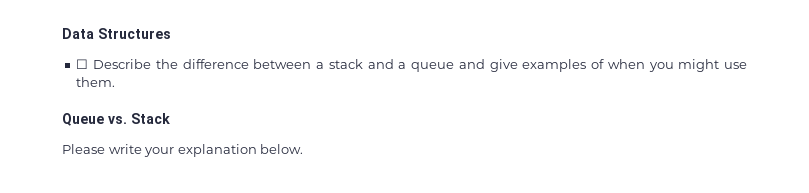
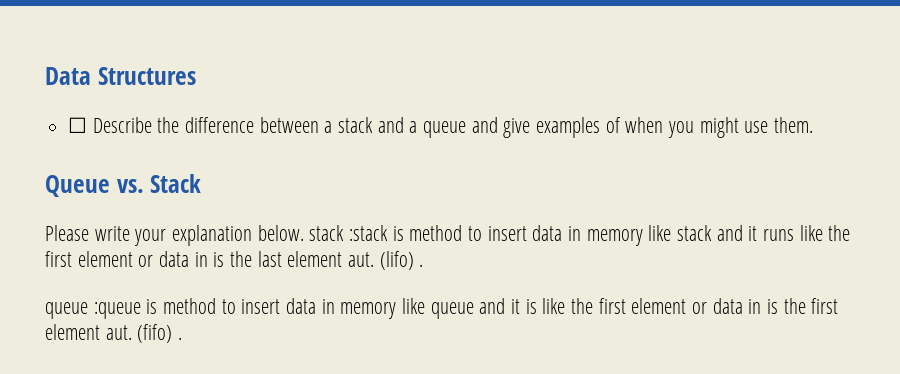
- Please write your explanation below.
+ Please write your explanation below. stack :stack is method to insert data in memory like stack and it runs like the first element or data in is the last element aut. (lifo) .
+ queue :queue is method to insert data in memory like queue and it is like the first element or data in is the first element aut. (fifo) .

